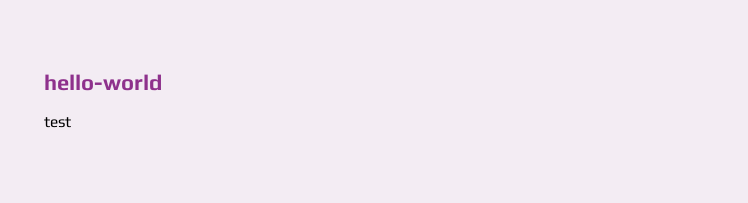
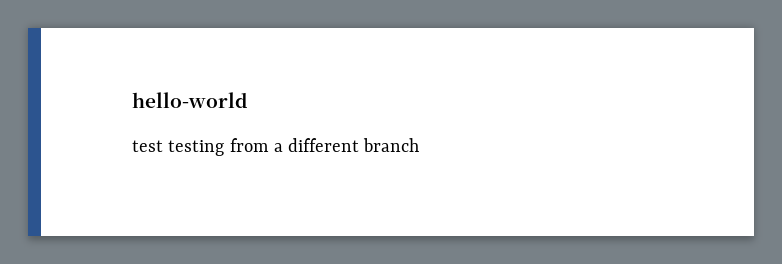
- test
+ test testing from a different branch

